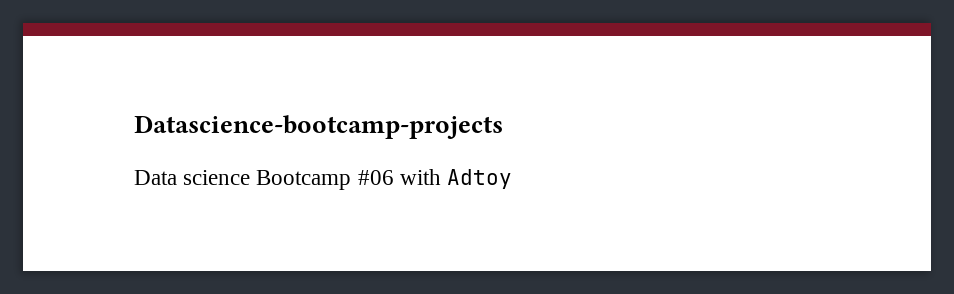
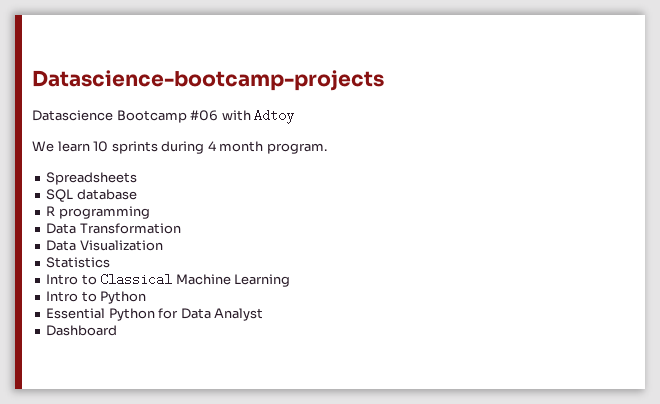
- Data science Bootcamp #06 with Adtoy
+ Datascience Bootcamp #06 with Adtoy
+ We learn 10 sprints during 4 month program.
+ Spreadsheets
+ SQL database
+ R programming
+ Data Transformation
+ Data Visualization
+ Statistics
+ Intro to Classical Machine Learning
+ Intro to Python
+ Essential Python for Data Analyst
+ Dashboard

